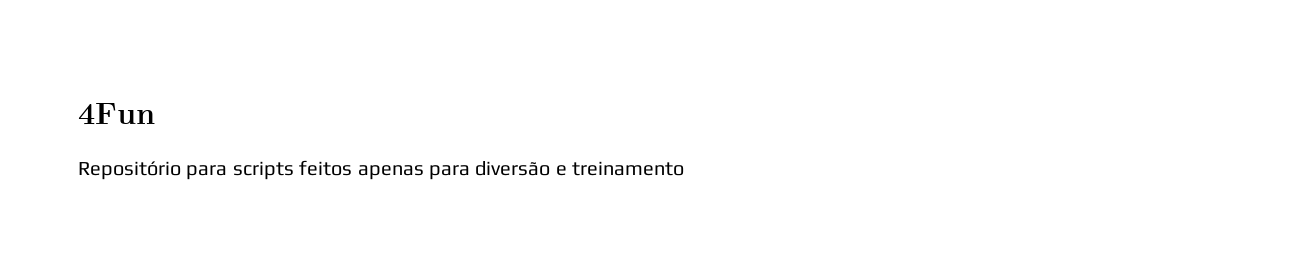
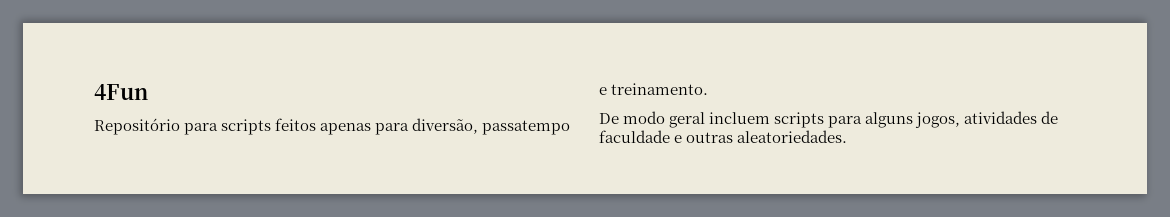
- Repositório para scripts feitos apenas para diversão e treinamento
+ Repositório para scripts feitos apenas para diversão, passatempo e treinamento.
+ De modo geral incluem scripts para alguns jogos, atividades de faculdade e outras aleatoriedades.

